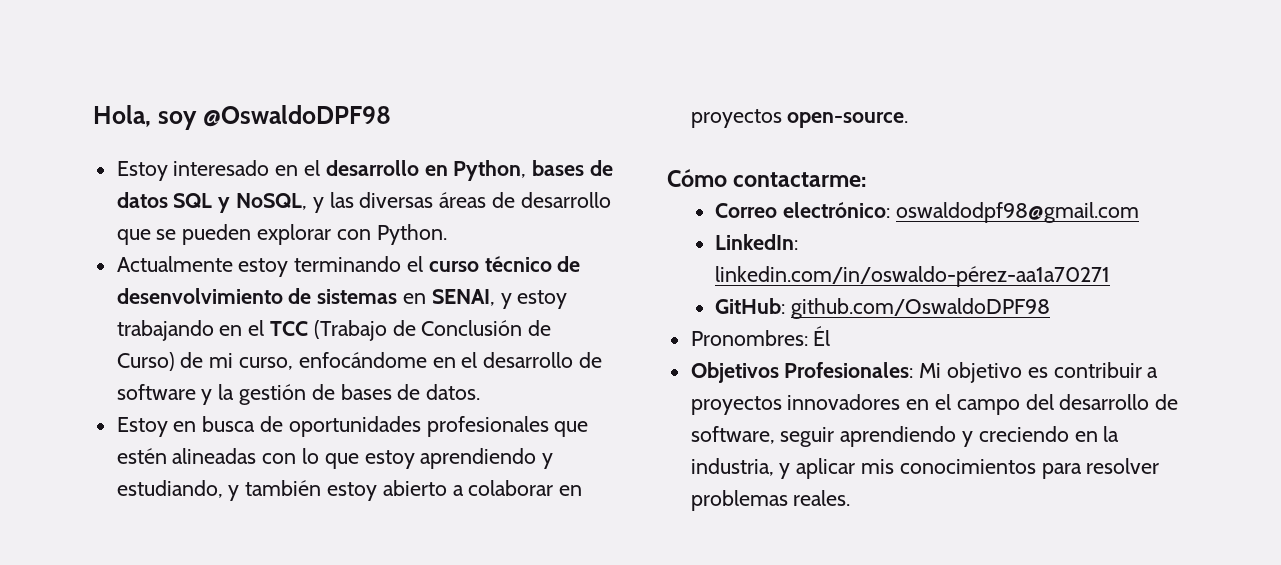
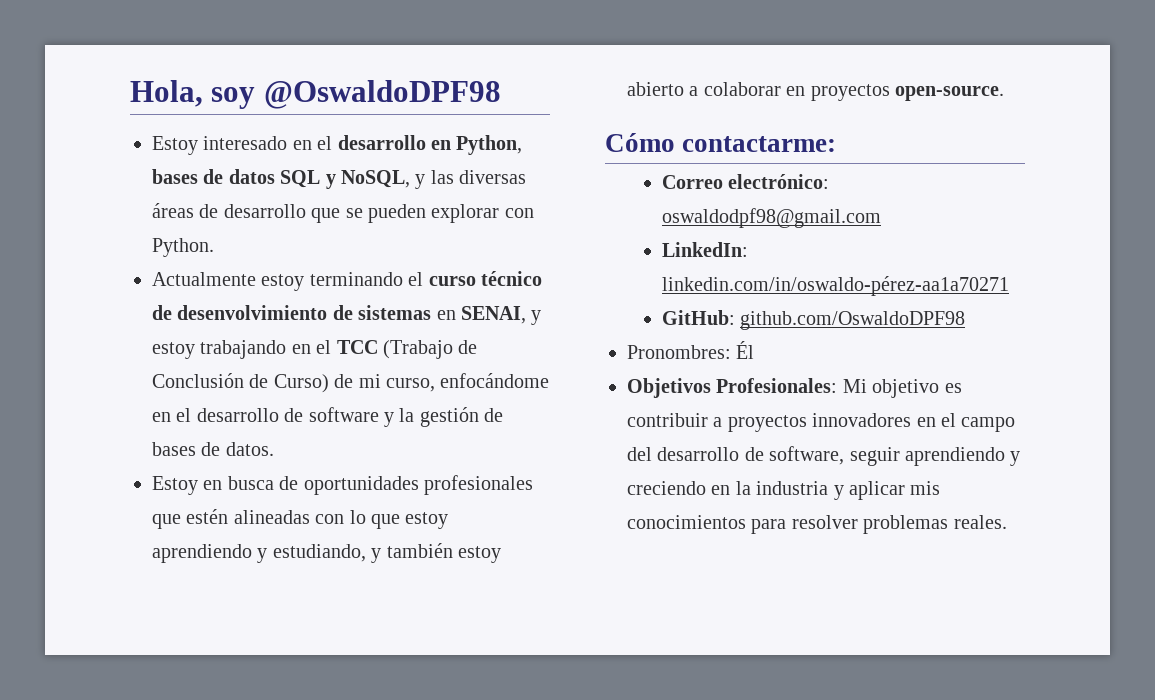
- Objetivos Profesionales: Mi objetivo es contribuir a proyectos innovadores en el campo del desarrollo de software, seguir aprendiendo y creciendo en la industria, y aplicar mis conocimientos para resolver problemas reales.
+ Objetivos Profesionales: Mi objetivo es contribuir a proyectos innovadores en el campo del desarrollo de software, seguir aprendiendo y creciendo en la industria y aplicar mis conocimientos para resolver problemas reales.

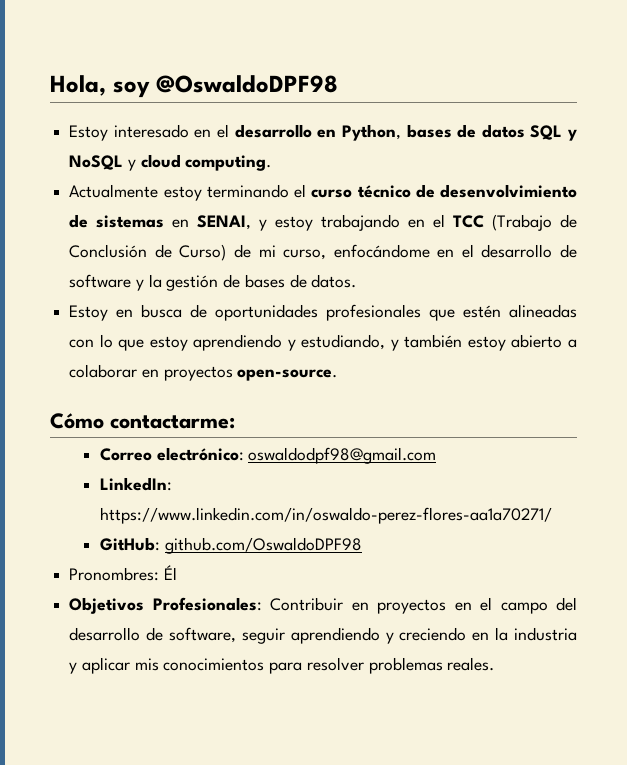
- Estoy interesado en el desarrollo en Python, bases de datos SQL y NoSQL, y las diversas áreas de desarrollo que se pueden explorar con Python.
+ Estoy interesado en el desarrollo en Python, bases de datos SQL y NoSQL y cloud computing.
- LinkedIn: linkedin.com/in/oswaldo-pérez-aa1a70271
+ LinkedIn: https://www.linkedin.com/in/oswaldo-perez-flores-aa1a70271/
- Objetivos Profesionales: Mi objetivo es contribuir a proyectos innovadores en el campo del desarrollo de software, seguir aprendiendo y creciendo en la industria y aplicar mis conocimientos para resolver problemas reales.
+ Objetivos Profesionales: Contribuir en proyectos en el campo del desarrollo de software, seguir aprendiendo y creciendo en la industria y aplicar mis conocimientos para resolver problemas reales.

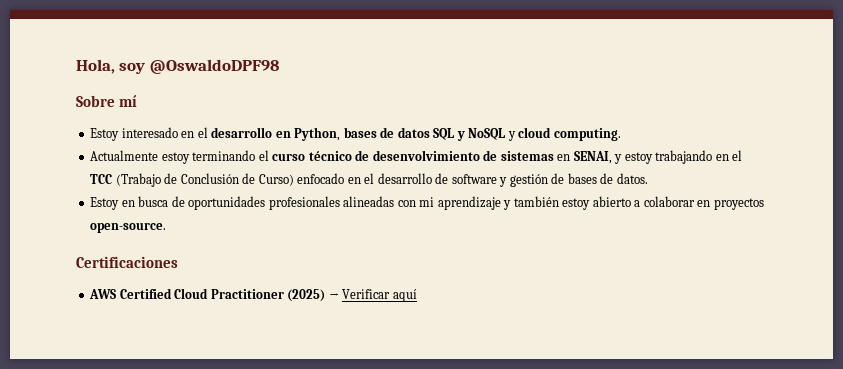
+ Sobre mí
- Actualmente estoy terminando el curso técnico de desenvolvimiento de sistemas en SENAI, y estoy trabajando en el TCC (Trabajo de Conclusión de Curso) de mi curso, enfocándome en el desarrollo de software y la gestión de bases de datos.
+ Actualmente estoy terminando el curso técnico de desenvolvimiento de sistemas en SENAI, y estoy trabajando en el TCC (Trabajo de Conclusión de Curso) enfocado en el desarrollo de software y gestión de bases de datos.
- Estoy en busca de oportunidades profesionales que estén alineadas con lo que estoy aprendiendo y estudiando, y también estoy abierto a colaborar en proyectos open-source.
+ Estoy en busca de oportunidades profesionales alineadas con mi aprendizaje y también estoy abierto a colaborar en proyectos open-source.
- Cómo contactarme:
- Correo electrónico: oswaldodpf98@gmail.com
- LinkedIn: https://www.linkedin.com/in/oswaldo-perez-flores-aa1a70271/
- GitHub: github.com/OswaldoDPF98
- Pronombres: Él
- Objetivos Profesionales: Contribuir en proyectos en el campo del desarrollo de software, seguir aprendiendo y creciendo en la industria y aplicar mis conocimientos para resolver problemas reales.
+ Certificaciones
+ AWS Certified Cloud Practitioner (2025) → Verificar aquí

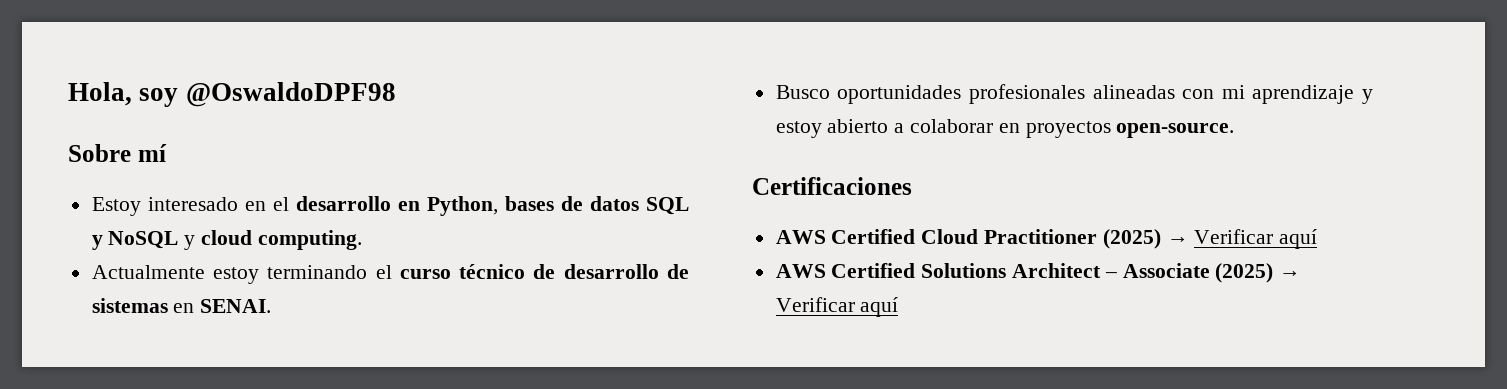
- Actualmente estoy terminando el curso técnico de desenvolvimiento de sistemas en SENAI, y estoy trabajando en el TCC (Trabajo de Conclusión de Curso) enfocado en el desarrollo de software y gestión de bases de datos.
- Estoy en busca de oportunidades profesionales alineadas con mi aprendizaje y también estoy abierto a colaborar en proyectos open-source.
+ Actualmente estoy terminando el curso técnico de desarrollo de sistemas en SENAI.
+ Busco oportunidades profesionales alineadas con mi aprendizaje y estoy abierto a colaborar en proyectos open-source.
+ AWS Certified Solutions Architect – Associate (2025) → Verificar aquí

